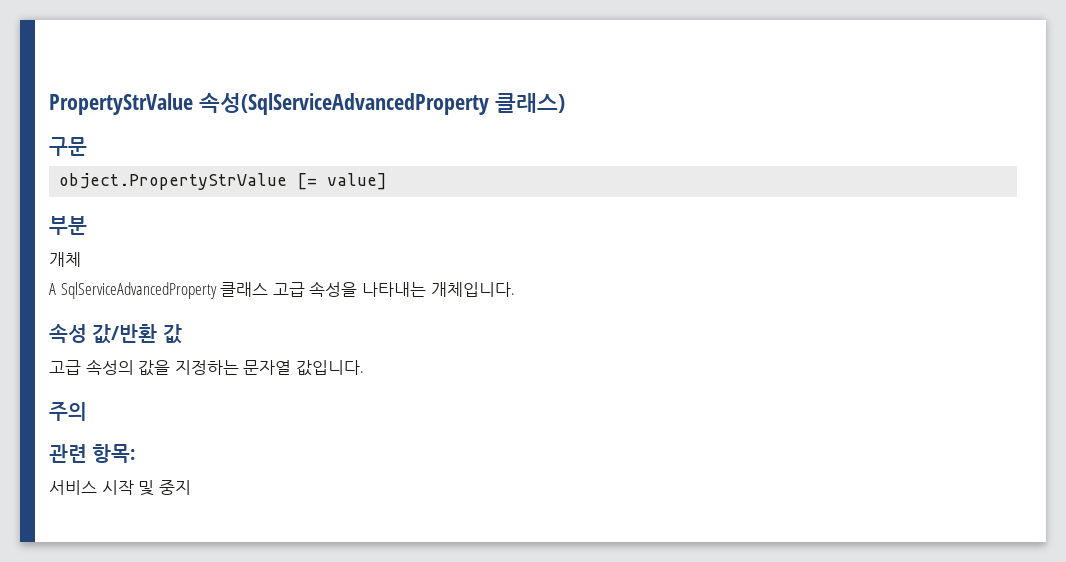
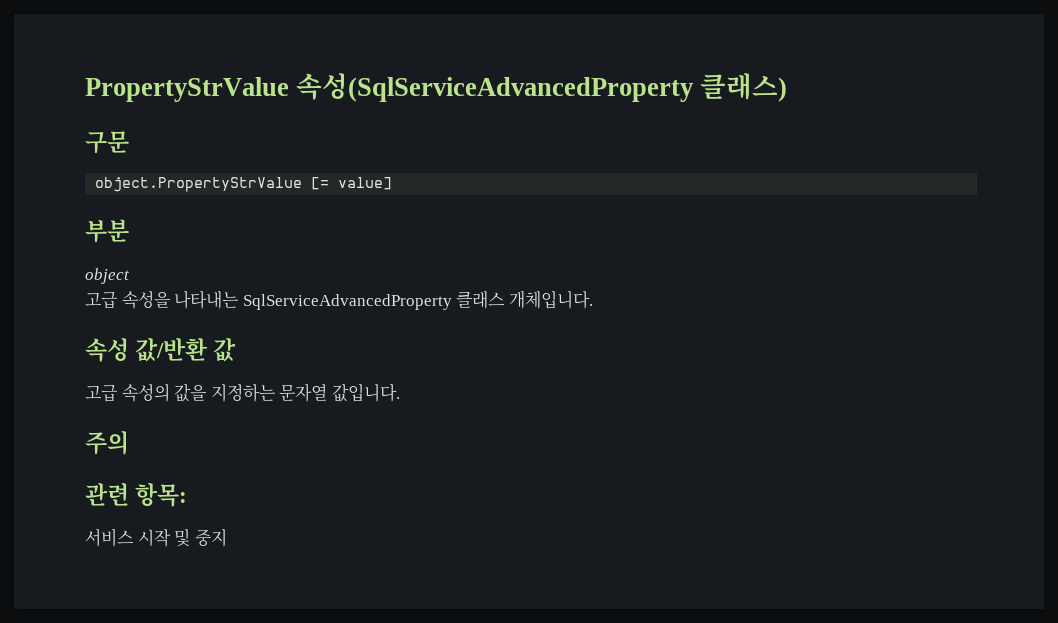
- 개체
- A SqlServiceAdvancedProperty 클래스 고급 속성을 나타내는 개체입니다.
+ object
+ 고급 속성을 나타내는 SqlServiceAdvancedProperty 클래스 개체입니다.

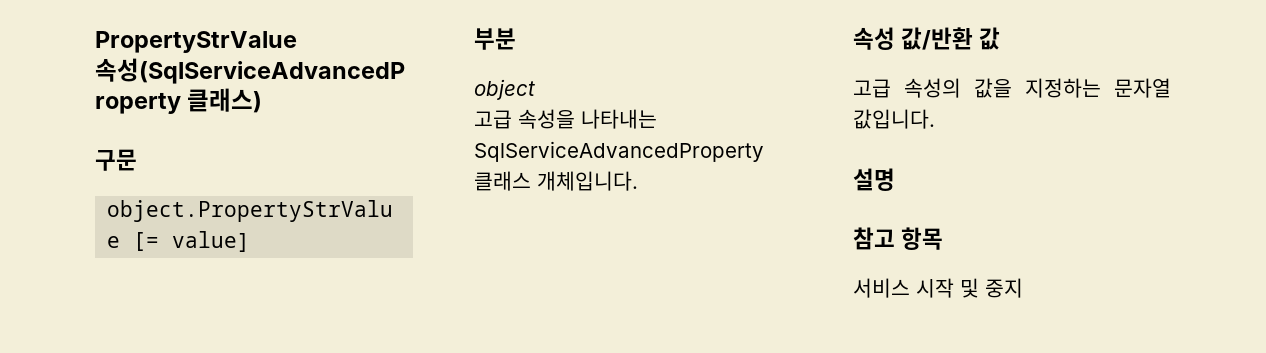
- 주의
- 관련 항목:
+ 설명
+ 참고 항목

